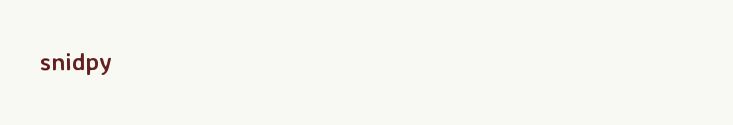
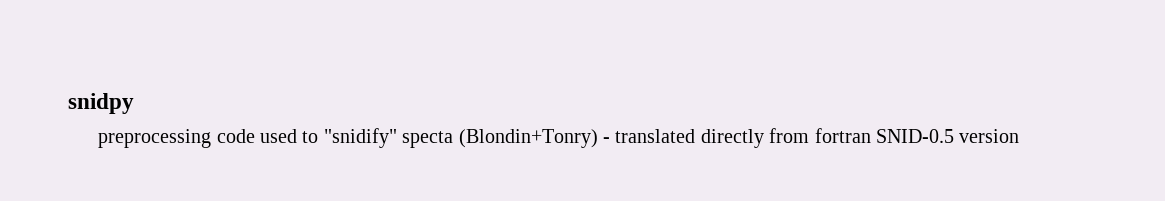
+ preprocessing code used to "snidify" specta (Blondin+Tonry) - translated directly from fortran SNID-0.5 version

